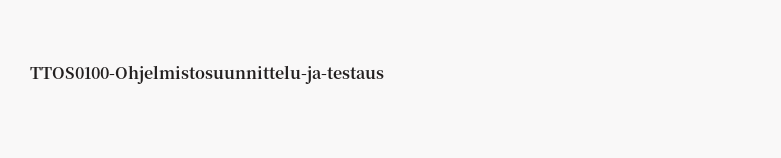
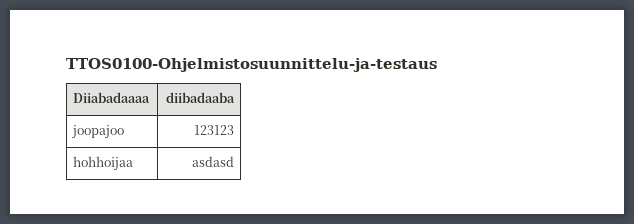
+ Diiabadaaaa | diibadaaba
+ joopajoo | 123123
+ hohhoijaa | asdasd

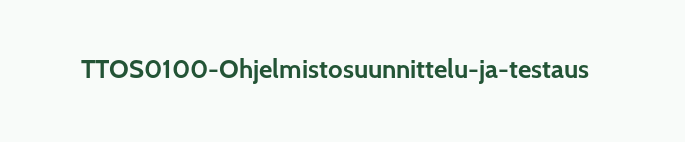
- Diiabadaaaa | diibadaaba
- joopajoo | 123123
- hohhoijaa | asdasd

